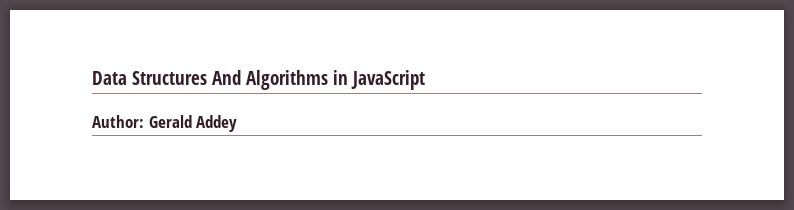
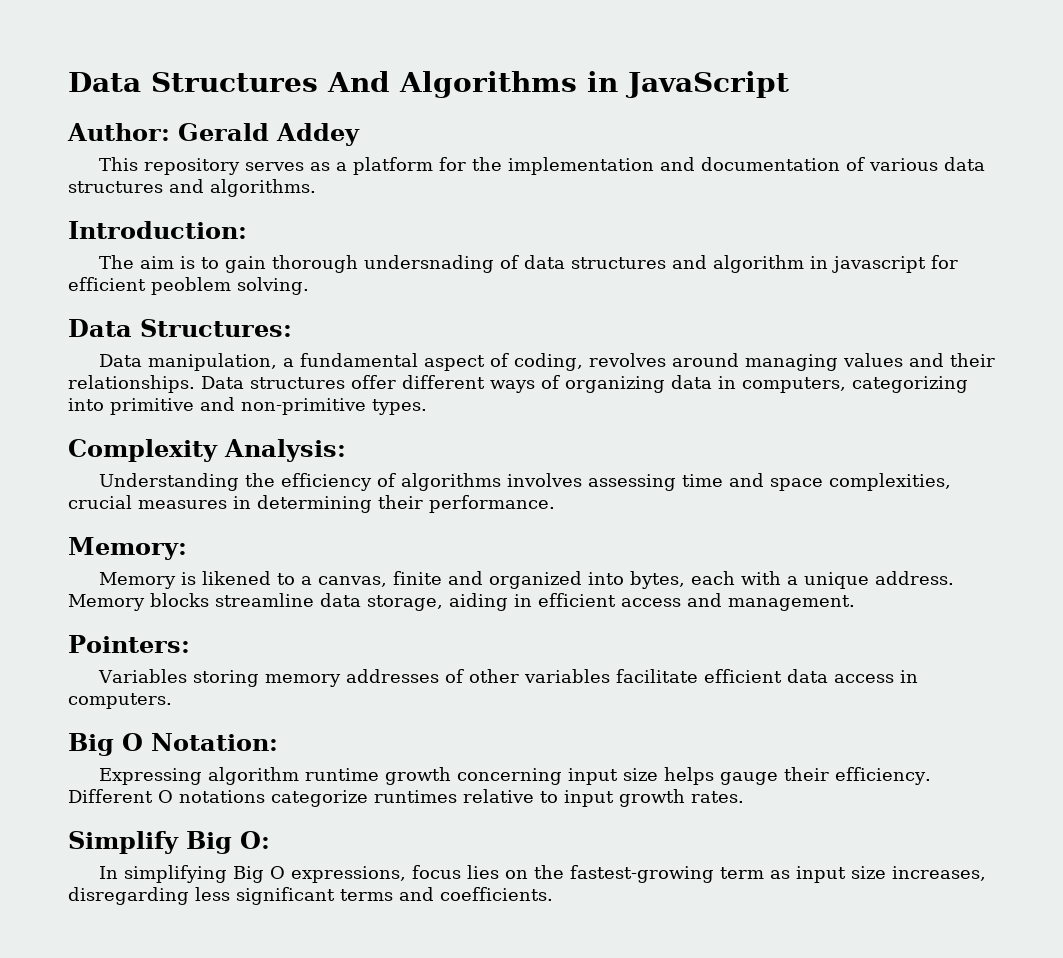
+ This repository serves as a platform for the implementation and documentation of various data structures and algorithms.
+ Introduction:
+ The aim is to gain thorough undersnading of data structures and algorithm in javascript for efficient peoblem solving.
+ Data Structures:
+ Data manipulation, a fundamental aspect of coding, revolves around managing values and their relationships. Data structures offer different ways of organizing data in computers, categorizing into primitive and non-primitive types.
+ Complexity Analysis:
+ Understanding the efficiency of algorithms involves assessing time and space complexities, crucial measures in determining their performance.
+ Memory:
+ Memory is likened to a canvas, finite and organized into bytes, each with a unique address. Memory blocks streamline data storage, aiding in efficient access and management.
+ Pointers:
+ Variables storing memory addresses of other variables facilitate efficient data access in computers.
+ Big O Notation:
+ Expressing algorithm runtime growth concerning input size helps gauge their efficiency. Different O notations categorize runtimes relative to input growth rates.
+ Simplify Big O:
+ In simplifying Big O expressions, focus lies on the fastest-growing term as input size increases, disregarding less significant terms and coefficients.

